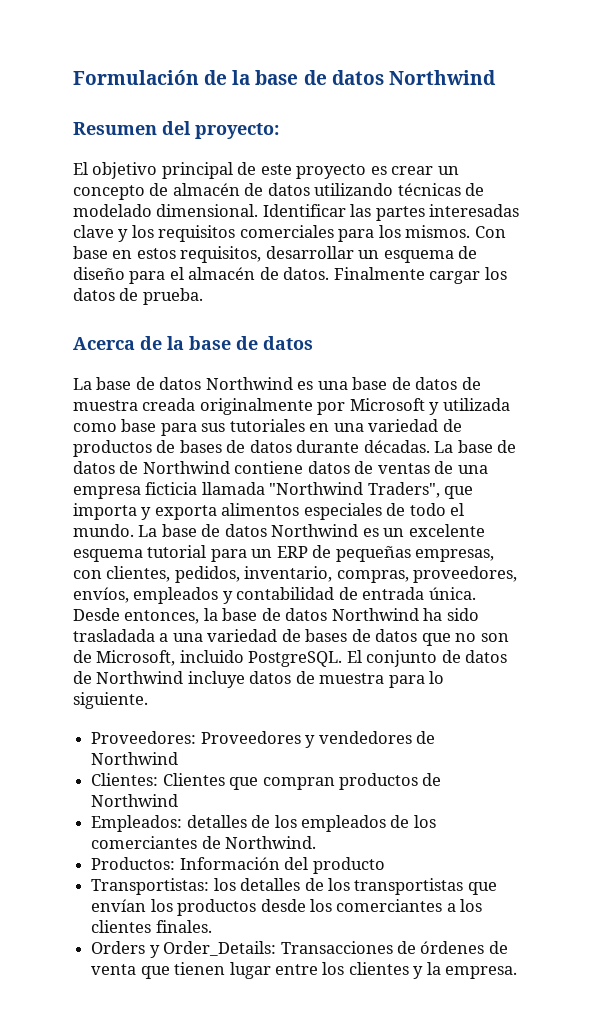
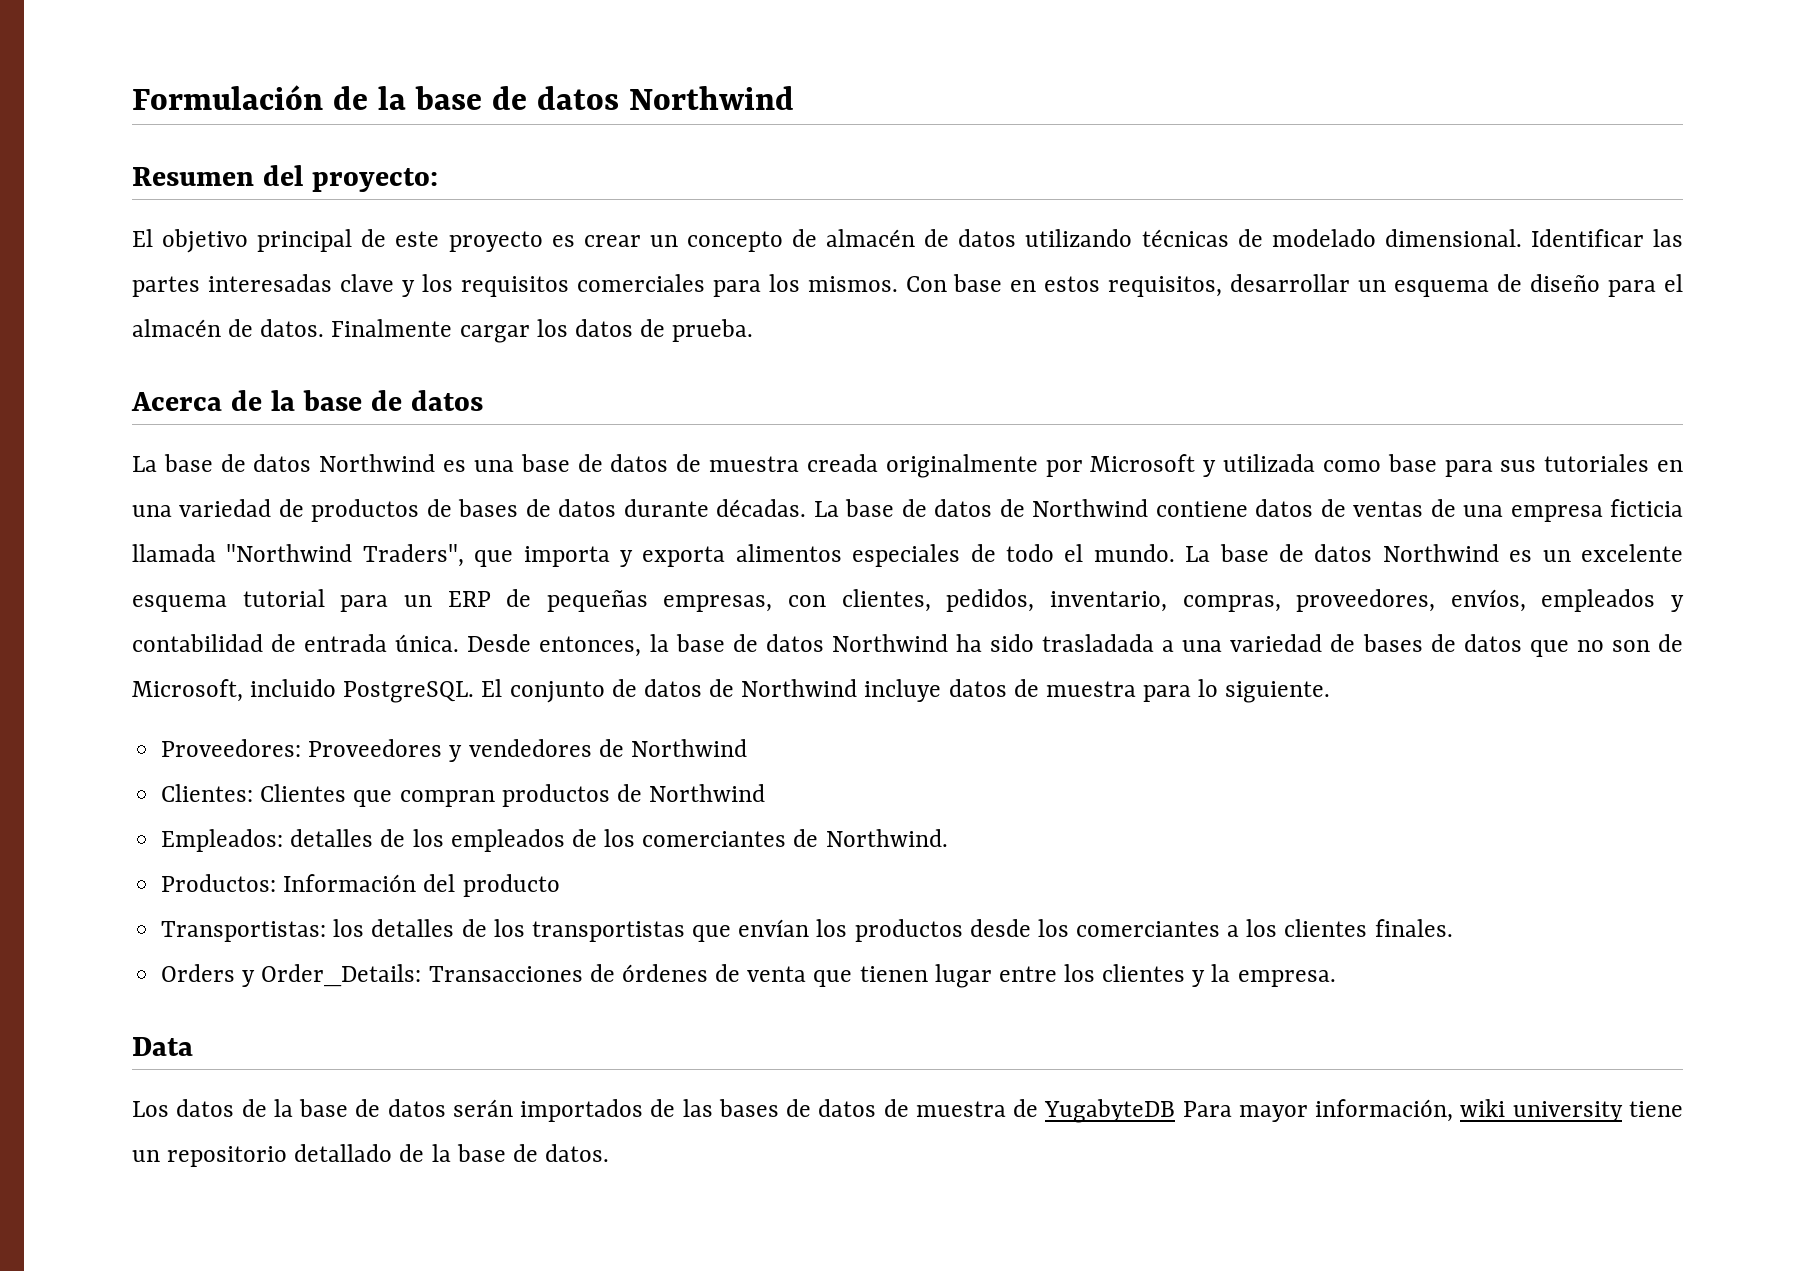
+ Data
+ Los datos de la base de datos serán importados de las bases de datos de muestra de YugabyteDB Para mayor información, wiki university tiene un repositorio detallado de la base de datos.

